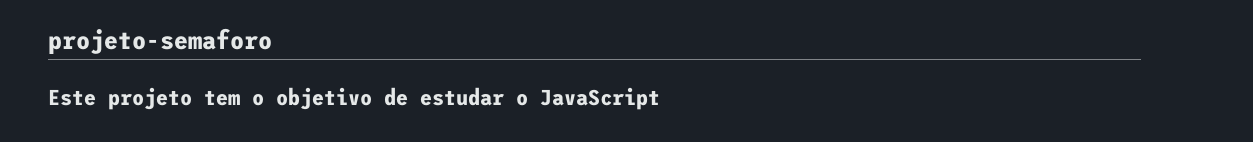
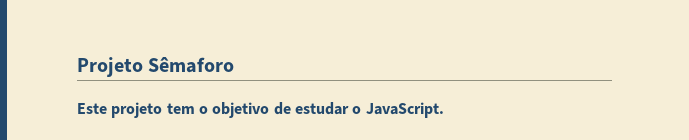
- projeto-semaforo
+ Projeto Sêmaforo
- Este projeto tem o objetivo de estudar o JavaScript
+ Este projeto tem o objetivo de estudar o JavaScript.

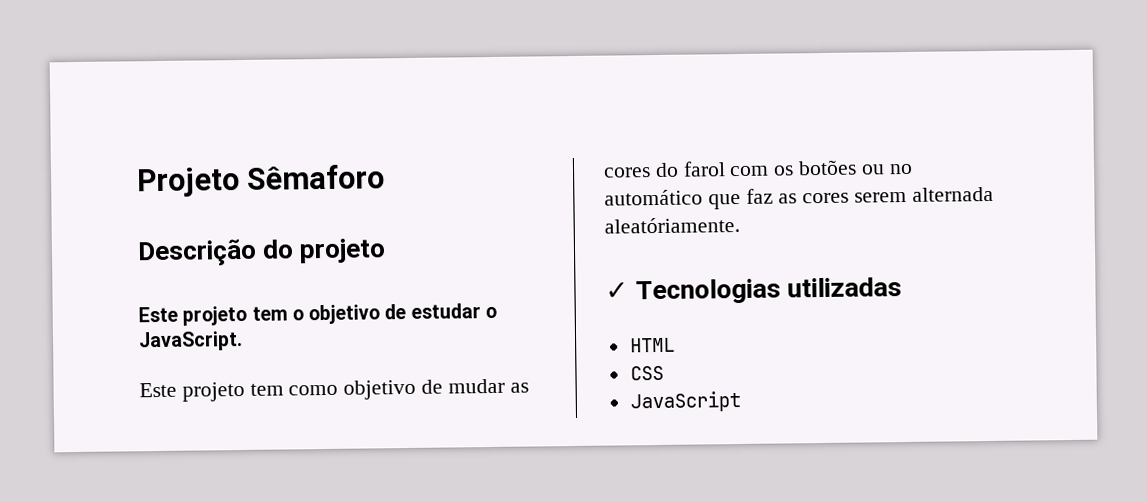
+ Descrição do projeto
+ Este projeto tem como objetivo de mudar as cores do farol com os botões ou no automático que faz as cores serem alternada aleatóriamente.
+ ✓ Tecnologias utilizadas
+ HTML
+ CSS
+ JavaScript

